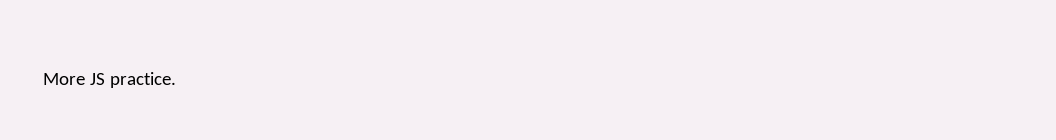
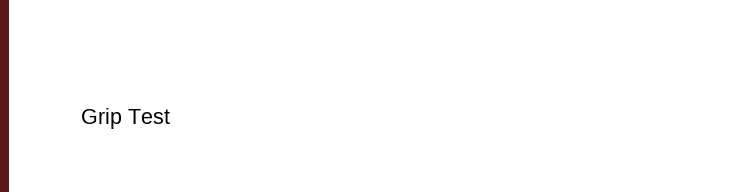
- More JS practice.
+ Grip Test

